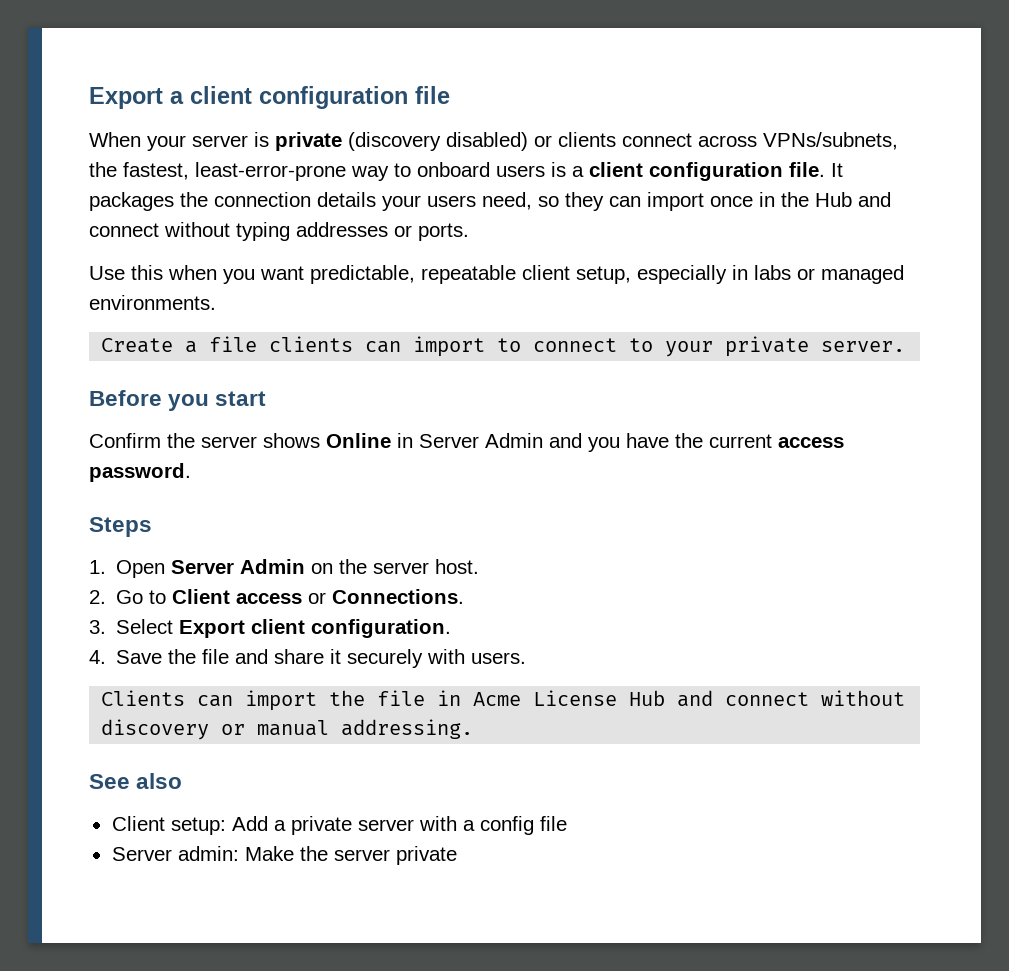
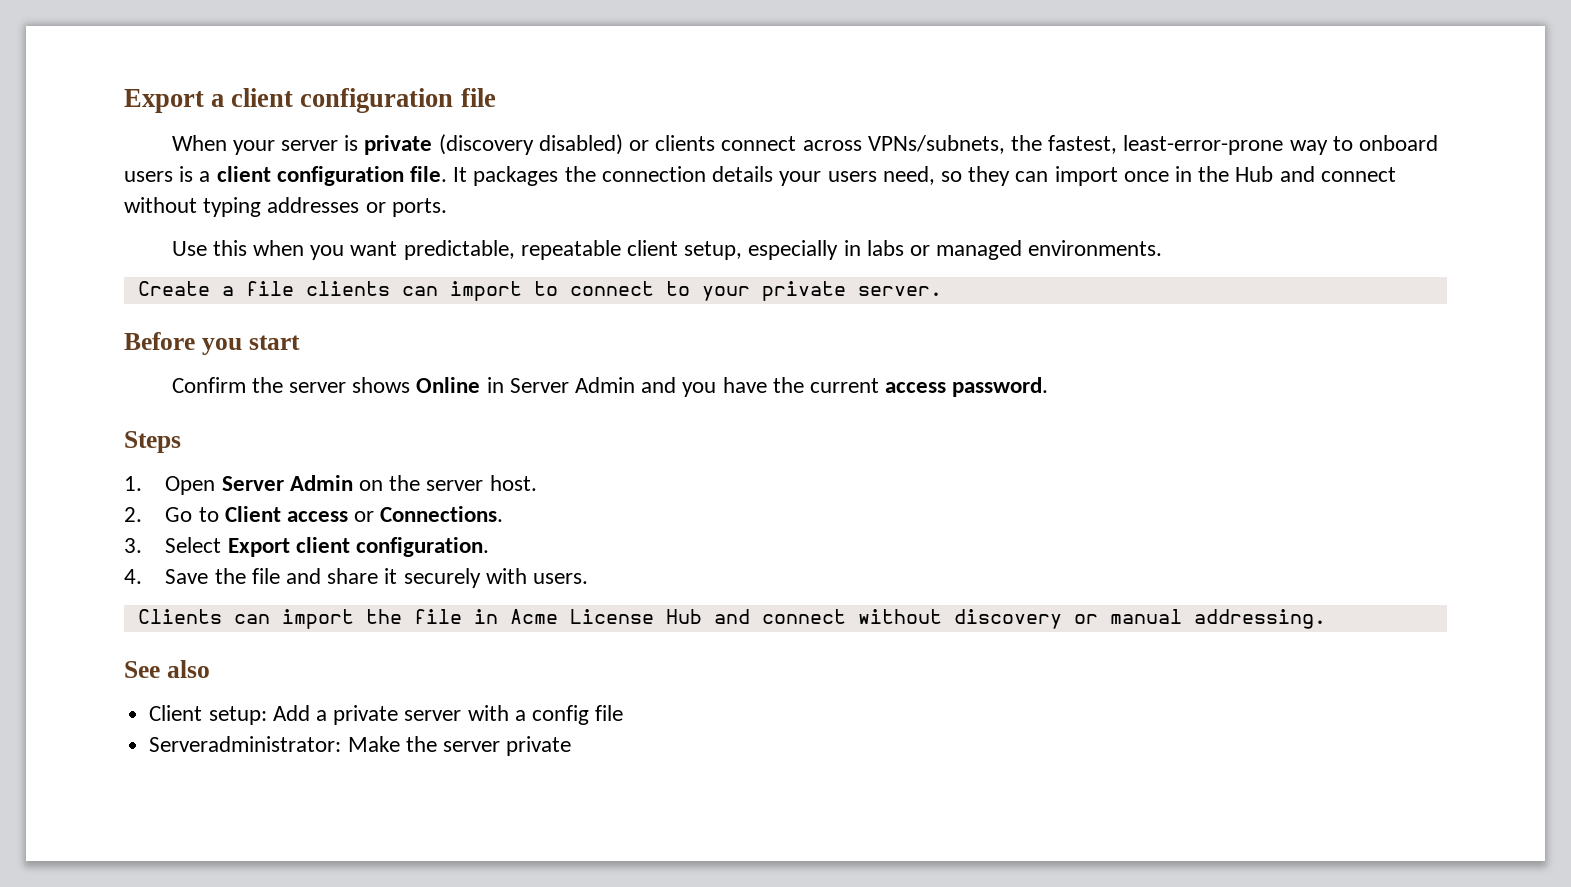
- Server admin: Make the server private
+ Serveradministrator: Make the server private

